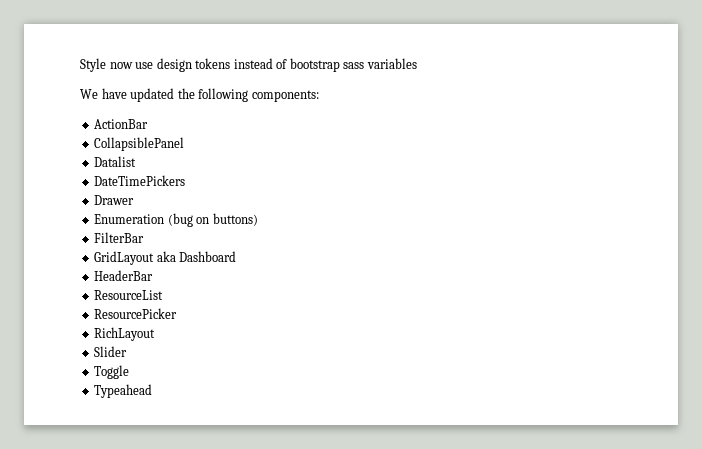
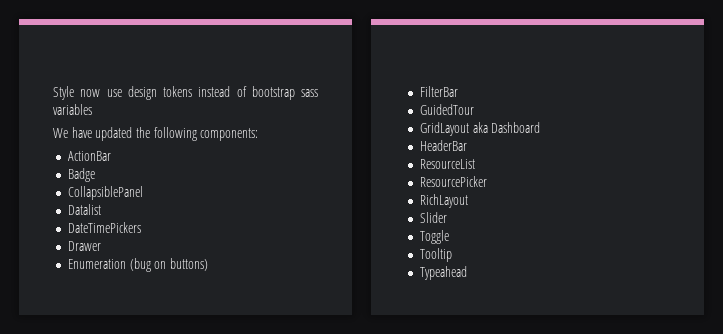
+ Badge
+ GuidedTour
+ Tooltip

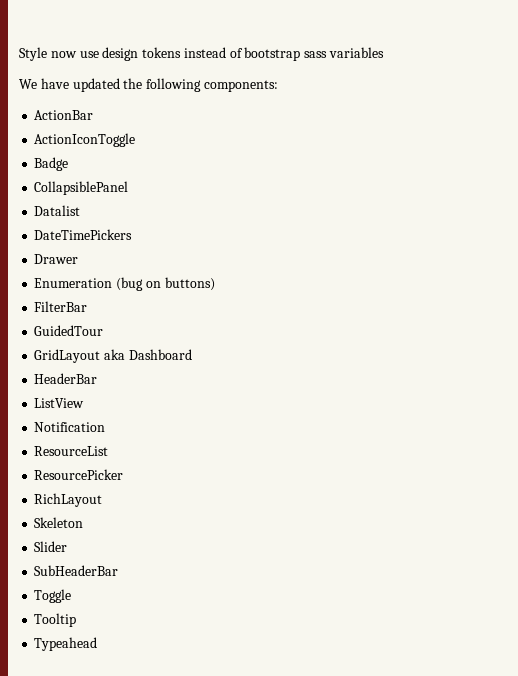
+ ActionIconToggle
+ ListView
+ Notification
+ Skeleton
+ SubHeaderBar

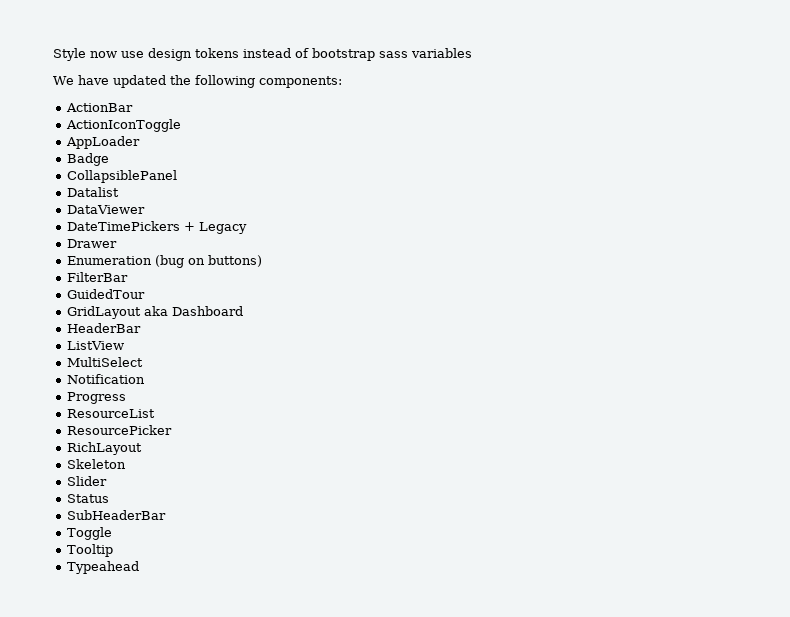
+ AppLoader
+ DataViewer
- DateTimePickers
+ DateTimePickers + Legacy
+ MultiSelect
+ Progress
+ Status

